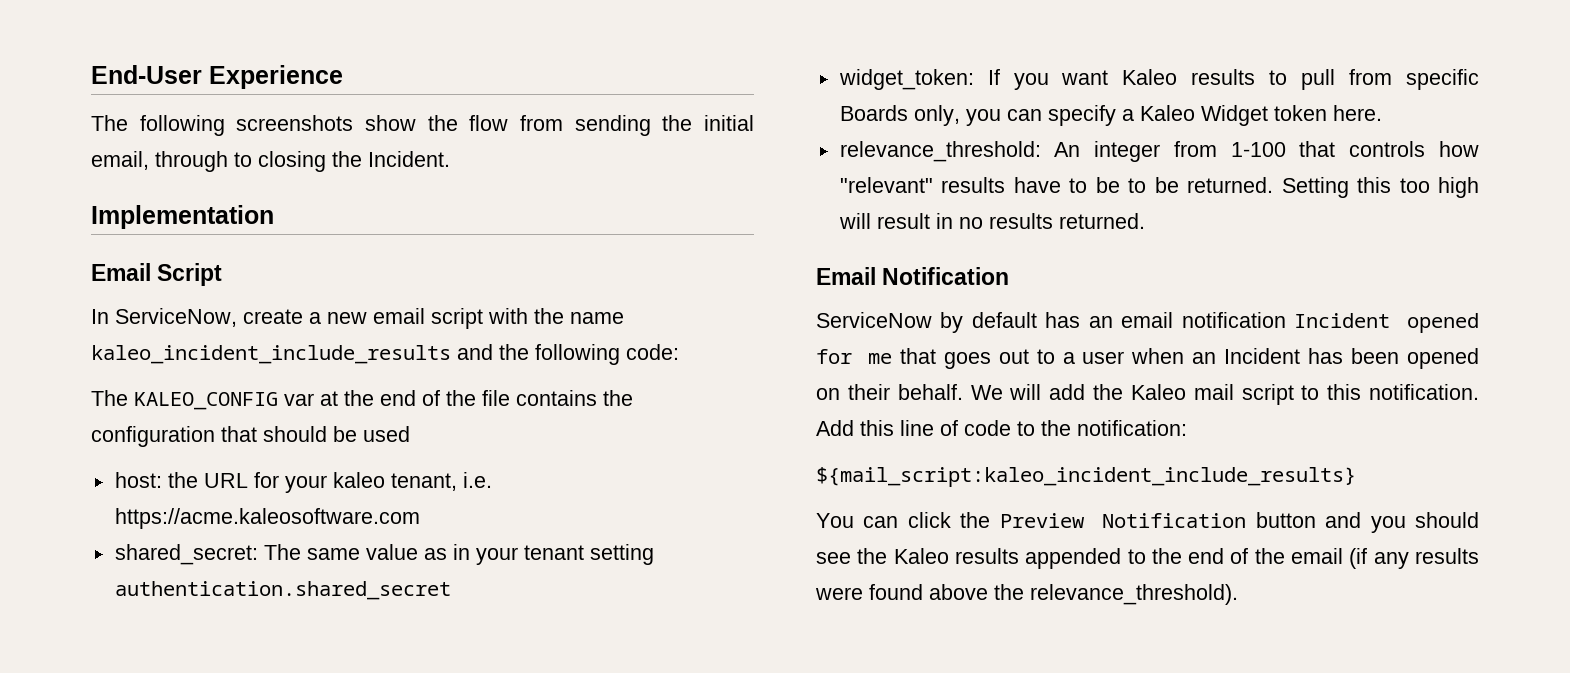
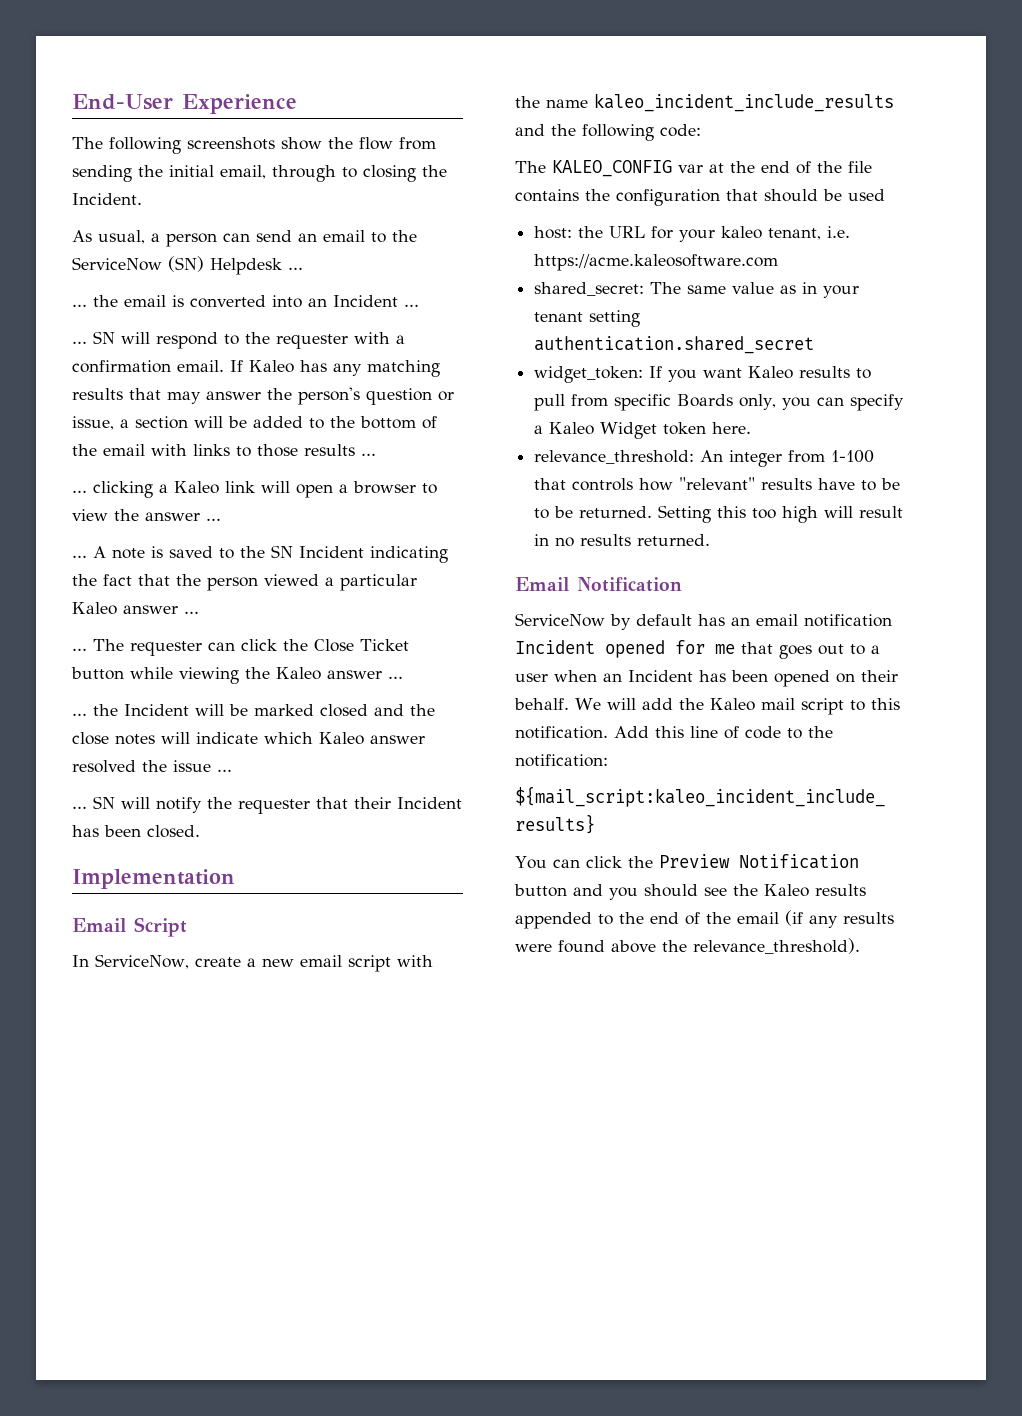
+ As usual, a person can send an email to the ServiceNow (SN) Helpdesk ...
+ ... the email is converted into an Incident ...
+ ... SN will respond to the requester with a confirmation email. If Kaleo has any matching results that may answer the person's question or issue, a section will be added to the bottom of the email with links to those results ...
+ ... clicking a Kaleo link will open a browser to view the answer ...
+ ... A note is saved to the SN Incident indicating the fact that the person viewed a particular Kaleo answer ...
+ ... The requester can click the Close Ticket button while viewing the Kaleo answer ...
+ ... the Incident will be marked closed and the close notes will indicate which Kaleo answer resolved the issue ...
+ ... SN will notify the requester that their Incident has been closed.

